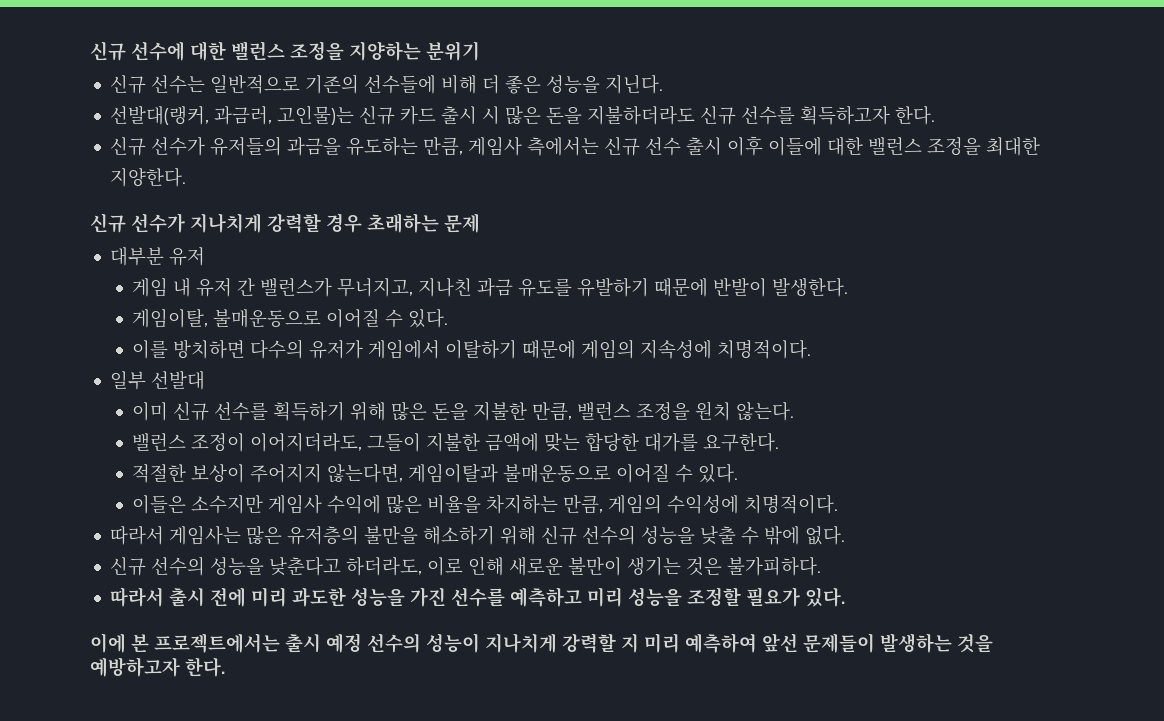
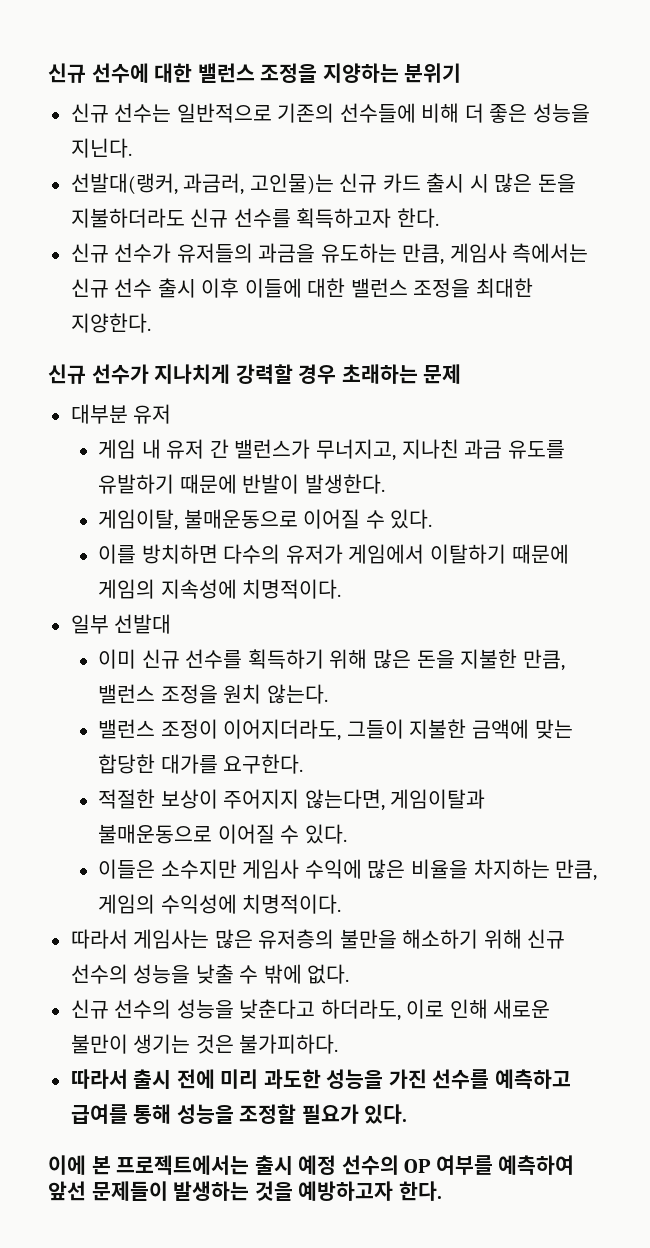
- 따라서 출시 전에 미리 과도한 성능을 가진 선수를 예측하고 미리 성능을 조정할 필요가 있다.
+ 따라서 출시 전에 미리 과도한 성능을 가진 선수를 예측하고 급여를 통해 성능을 조정할 필요가 있다.
- 이에 본 프로젝트에서는 출시 예정 선수의 성능이 지나치게 강력할 지 미리 예측하여 앞선 문제들이 발생하는 것을 예방하고자 한다.
+ 이에 본 프로젝트에서는 출시 예정 선수의 OP 여부를 예측하여 앞선 문제들이 발생하는 것을 예방하고자 한다.

